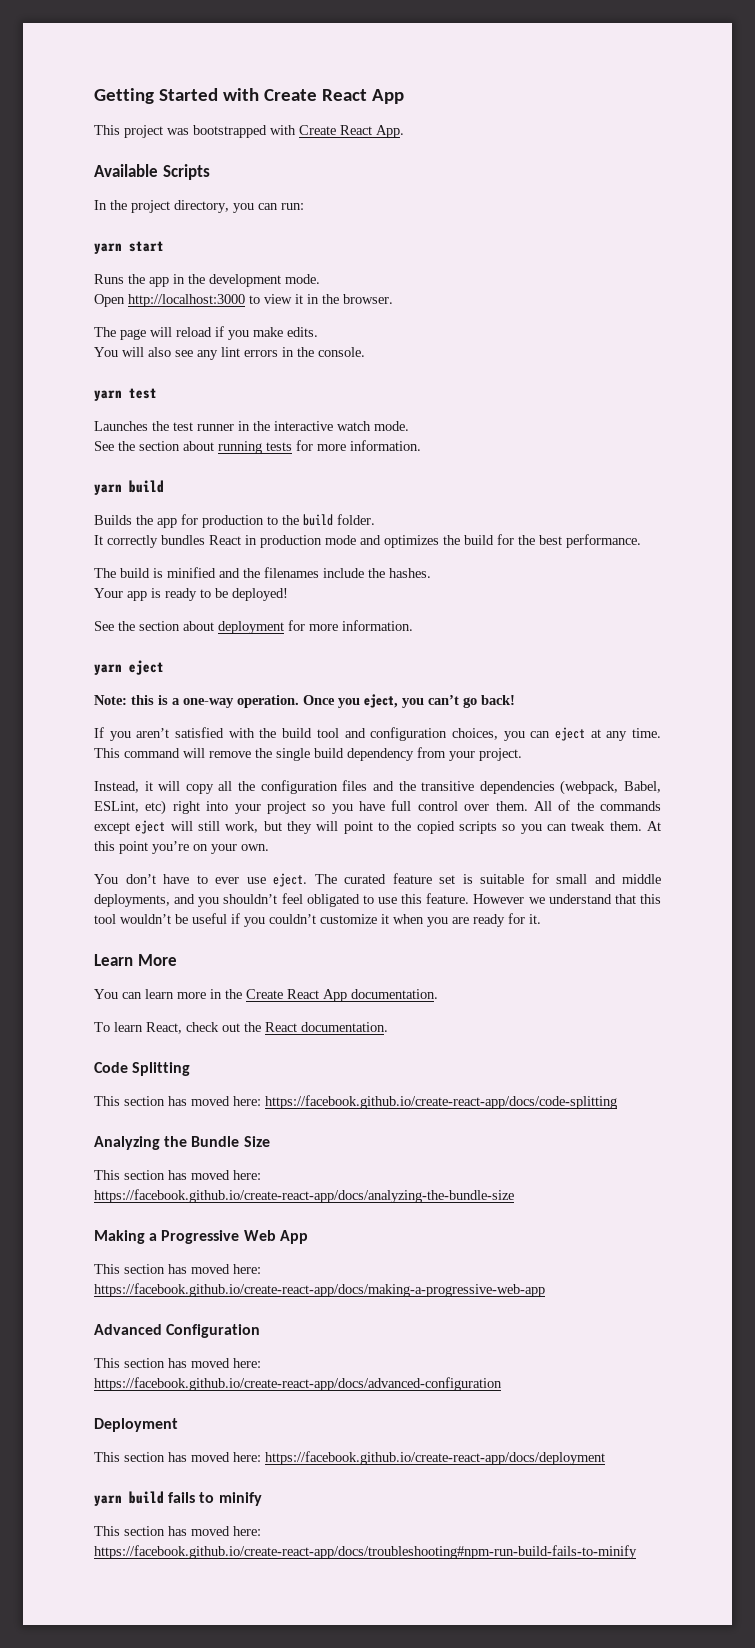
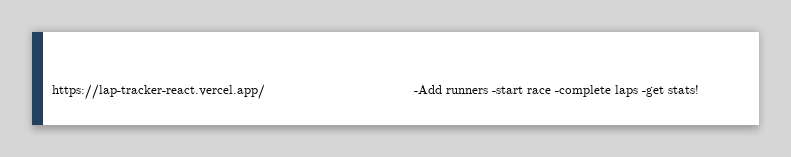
- Getting Started with Create React App
- This project was bootstrapped with Create React App.
- Available Scripts
- In the project directory, you can run:
- yarn start
- Runs the app in the development mode.
- Open http://localhost:3000 to view it in the browser.
- The page will reload if you make edits.
- You will also see any lint errors in the console.
- yarn test
- Launches the test runner in the interactive watch mode.
- See the section about running tests for more information.
- yarn build
- Builds the app for production to the build folder.
- It correctly bundles React in production mode and optimizes the build for the best performance.
- The build is minified and the filenames include the hashes.
- Your app is ready to be deployed!
- See the section about deployment for more information.
- yarn eject
- Note: this is a one-way operation. Once you eject, you can’t go back!
- If you aren’t satisfied with the build tool and configuration choices, you can eject at any time. This command will remove the single build dependency from your project.
- Instead, it will copy all the configuration files and the transitive dependencies (webpack, Babel, ESLint, etc) right into your project so you have full control over them. All of the commands except eject will still work, but they will point to the copied scripts so you can tweak them. At this point you’re on your own.
- You don’t have to ever use eject. The curated feature set is suitable for small and middle deployments, and you shouldn’t feel obligated to use this feature. However we understand that this tool wouldn’t be useful if you couldn’t customize it when you are ready for it.
- Learn More
- You can learn more in the Create React App documentation.
- To learn React, check out the React documentation.
- Code Splitting
- This section has moved here: https://facebook.github.io/create-react-app/docs/code-splitting
- Analyzing the Bundle Size
- This section has moved here: https://facebook.github.io/create-react-app/docs/analyzing-the-bundle-size
- Making a Progressive Web App
- This section has moved here: https://facebook.github.io/create-react-app/docs/making-a-progressive-web-app
- Advanced Configuration
- This section has moved here: https://facebook.github.io/create-react-app/docs/advanced-configuration
- Deployment
- This section has moved here: https://facebook.github.io/create-react-app/docs/deployment
- yarn build fails to minify
- This section has moved here: https://facebook.github.io/create-react-app/docs/troubleshooting#npm-run-build-fails-to-minify
+ https://lap-tracker-react.vercel.app/
+ -Add runners -start race -complete laps -get stats!

